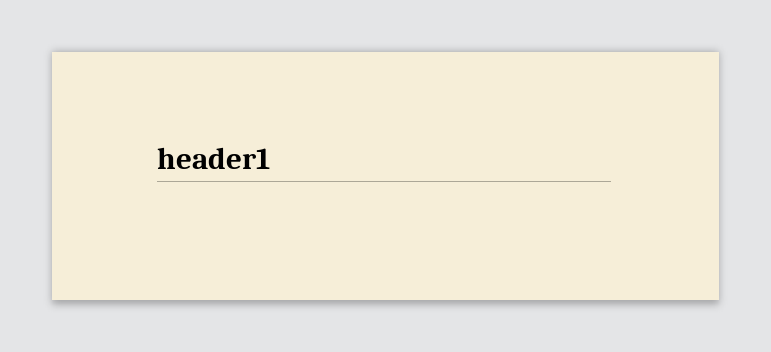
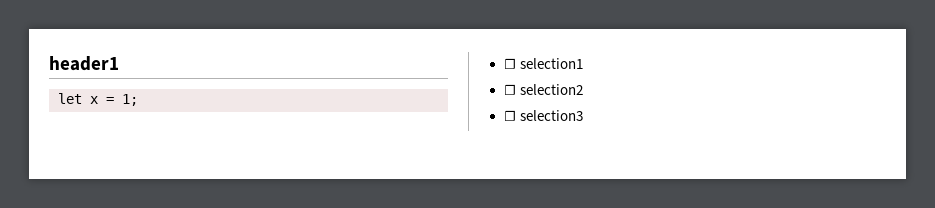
+ let x = 1;
+ ☐ selection1
+ ☐ selection2
+ ☐ selection3

